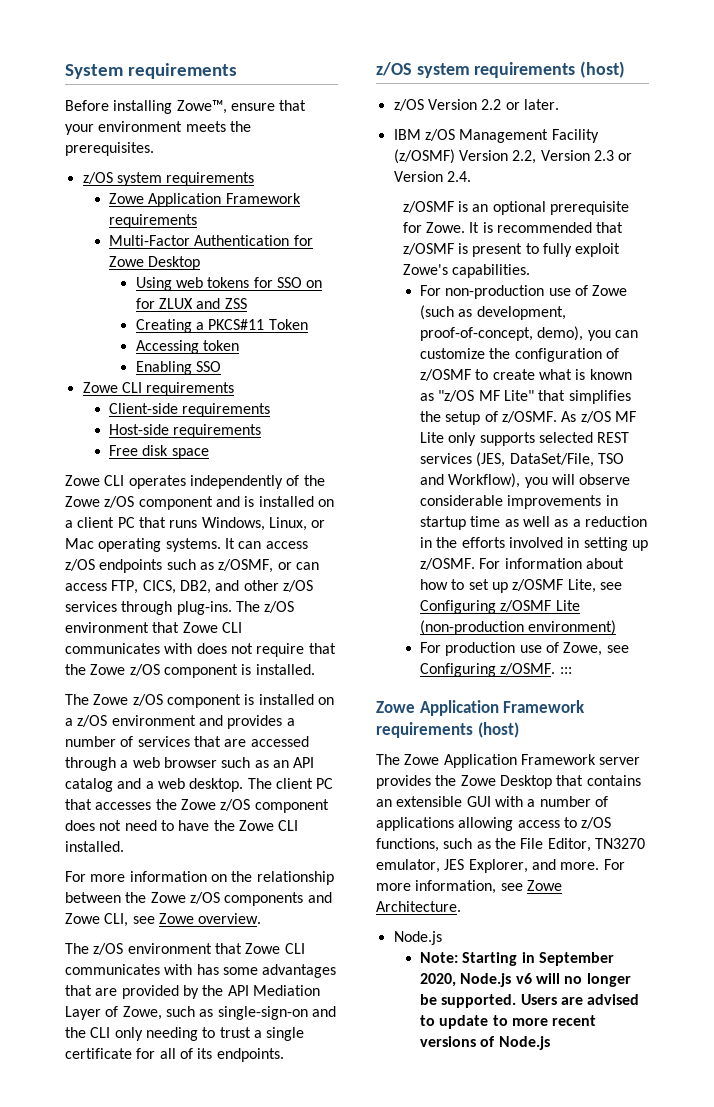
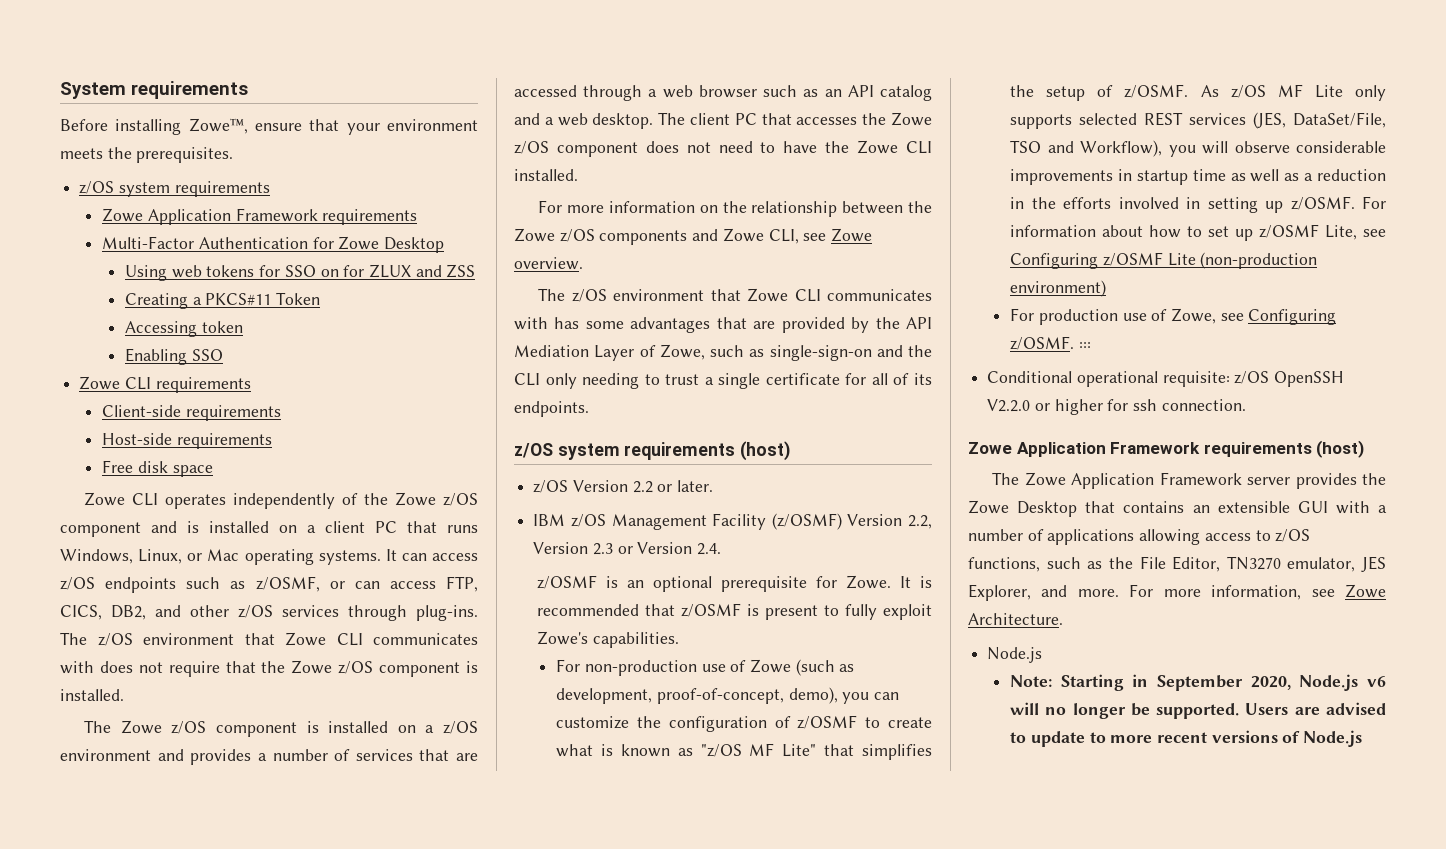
+ Conditional operational requisite: z/OS OpenSSH V2.2.0 or higher for ssh connection.

